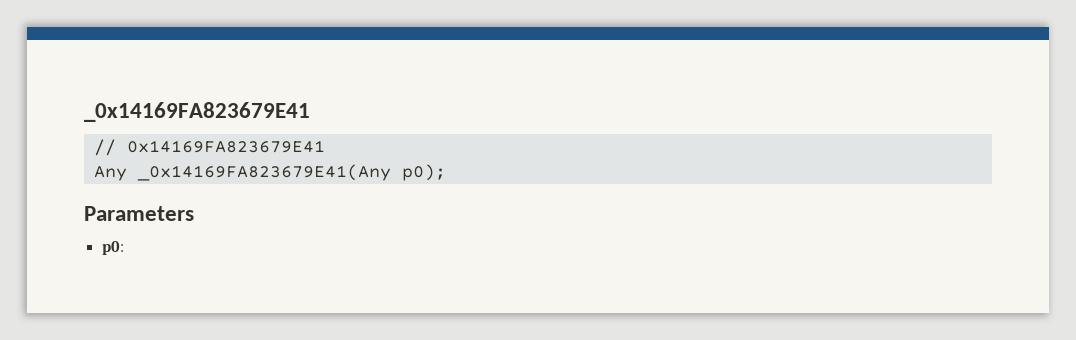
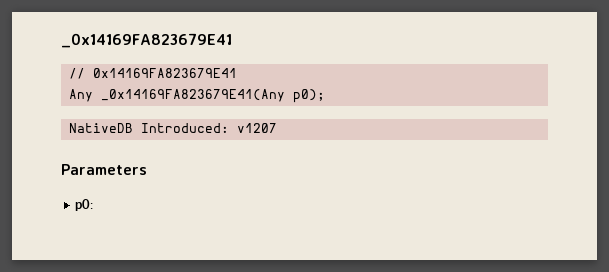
+ NativeDB Introduced: v1207

